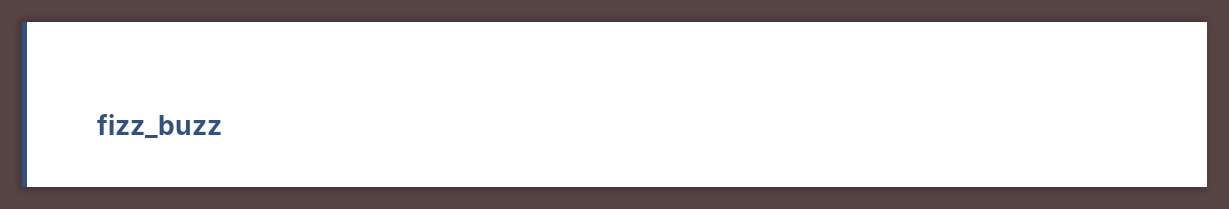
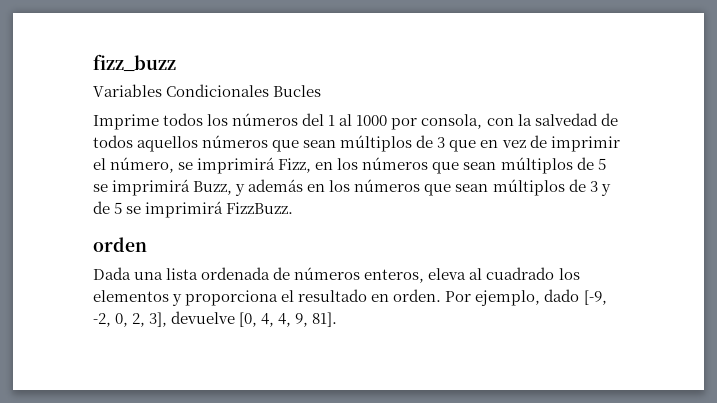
+ Variables Condicionales Bucles
+ Imprime todos los números del 1 al 1000 por consola, con la salvedad de todos aquellos números que sean múltiplos de 3 que en vez de imprimir el número, se imprimirá Fizz, en los números que sean múltiplos de 5 se imprimirá Buzz, y además en los números que sean múltiplos de 3 y de 5 se imprimirá FizzBuzz.
+ orden
+ Dada una lista ordenada de números enteros, eleva al cuadrado los elementos y proporciona el resultado en orden. Por ejemplo, dado [-9, -2, 0, 2, 3], devuelve [0, 4, 4, 9, 81].

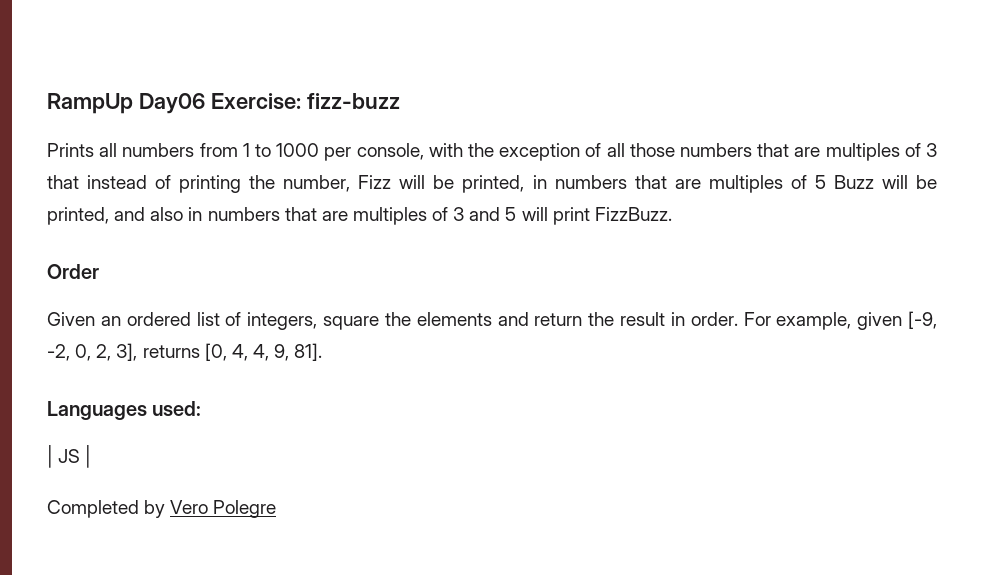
- fizz_buzz
- Variables Condicionales Bucles
- Imprime todos los números del 1 al 1000 por consola, con la salvedad de todos aquellos números que sean múltiplos de 3 que en vez de imprimir el número, se imprimirá Fizz, en los números que sean múltiplos de 5 se imprimirá Buzz, y además en los números que sean múltiplos de 3 y de 5 se imprimirá FizzBuzz.
- orden
- Dada una lista ordenada de números enteros, eleva al cuadrado los elementos y proporciona el resultado en orden. Por ejemplo, dado [-9, -2, 0, 2, 3], devuelve [0, 4, 4, 9, 81].
+ RampUp Day06 Exercise: fizz-buzz
+ Prints all numbers from 1 to 1000 per console, with the exception of all those numbers that are multiples of 3 that instead of printing the number, Fizz will be printed, in numbers that are multiples of 5 Buzz will be printed, and also in numbers that are multiples of 3 and 5 will print FizzBuzz.
+ Order
+ Given an ordered list of integers, square the elements and return the result in order. For example, given [-9, -2, 0, 2, 3], returns [0, 4, 4, 9, 81].
+ Languages used:
+ | JS |
+ Completed by Vero Polegre

